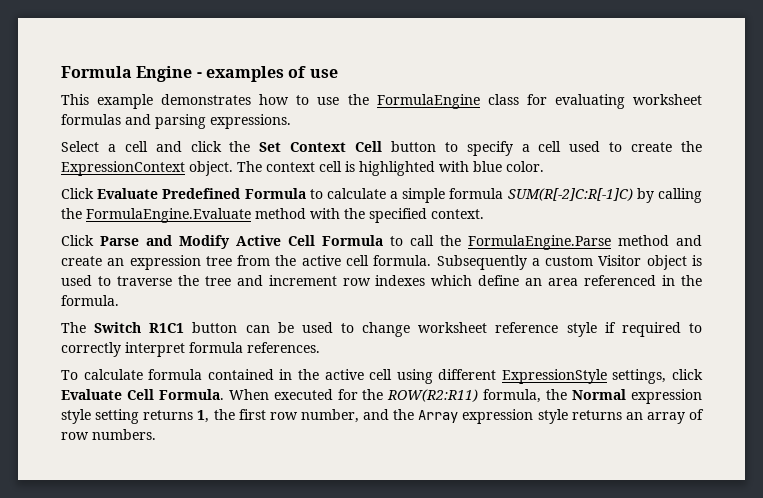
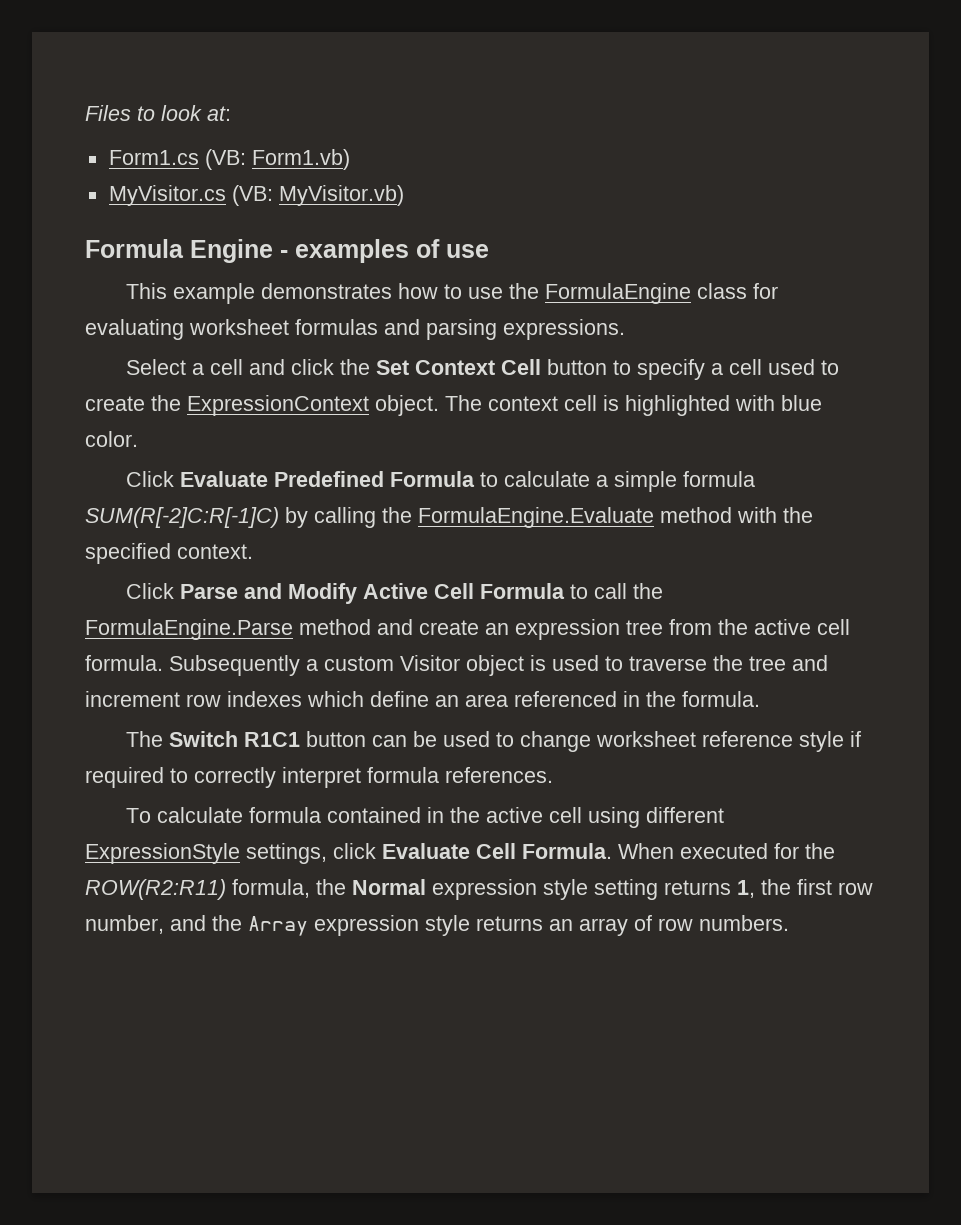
+ Files to look at:
+ Form1.cs (VB: Form1.vb)
+ MyVisitor.cs (VB: MyVisitor.vb)

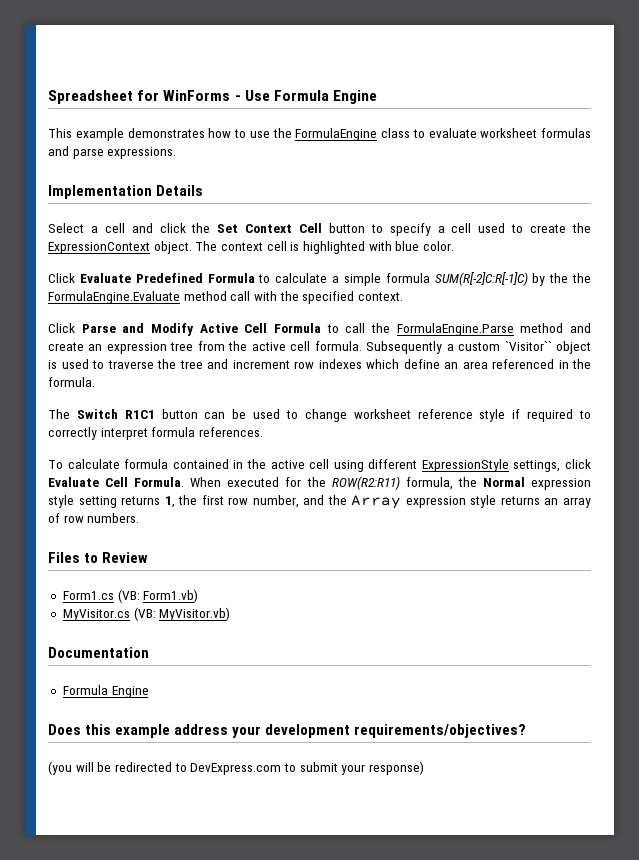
- Files to look at:
- Form1.cs (VB: Form1.vb)
- MyVisitor.cs (VB: MyVisitor.vb)
- Formula Engine - examples of use
+ Spreadsheet for WinForms - Use Formula Engine
- This example demonstrates how to use the FormulaEngine class for evaluating worksheet formulas and parsing expressions.
+ This example demonstrates how to use the FormulaEngine class to evaluate worksheet formulas and parse expressions.
+ Implementation Details
- Click Evaluate Predefined Formula to calculate a simple formula SUM(R[-2]C:R[-1]C) by calling the FormulaEngine.Evaluate method with the specified context.
+ Click Evaluate Predefined Formula to calculate a simple formula SUM(R[-2]C:R[-1]C) by the the FormulaEngine.Evaluate method call with the specified context.
- Subsequently a custom Visitor object is used to traverse the tree and increment row indexes which define an area referenced in the formula.
+ Subsequently a custom `Visitor`` object is used to traverse the tree and increment row indexes which define an area referenced in the formula.
+ Files to Review
+ Form1.cs (VB: Form1.vb)
+ MyVisitor.cs (VB: MyVisitor.vb)
+ Documentation
+ Formula Engine
+ Does this example address your development requirements/objectives?
+ (you will be redirected to DevExpress.com to submit your response)

